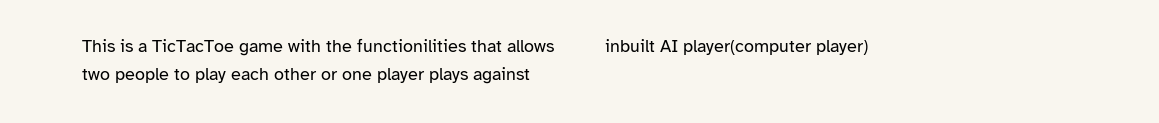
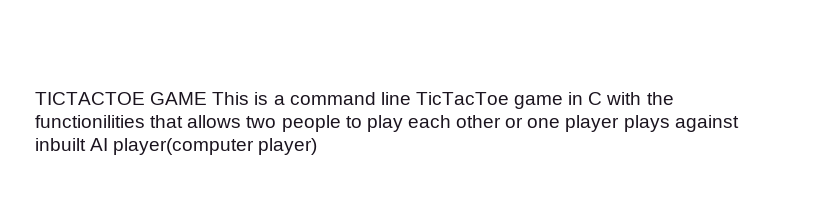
- This is a TicTacToe game with the functionilities that allows two people to play each other or one player plays against inbuilt AI player(computer player)
+ TICTACTOE GAME This is a command line TicTacToe game in C with the functionilities that allows two people to play each other or one player plays against inbuilt AI player(computer player)

